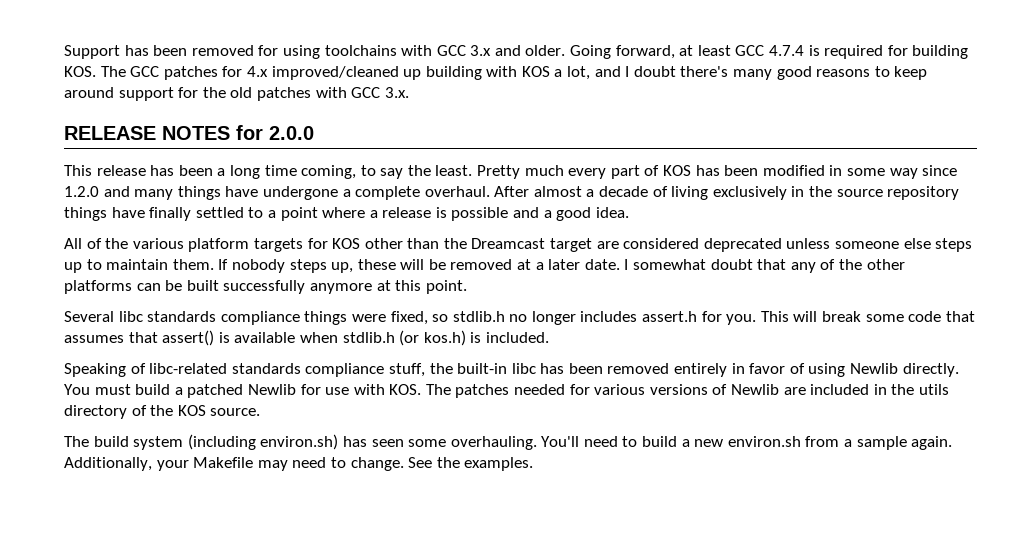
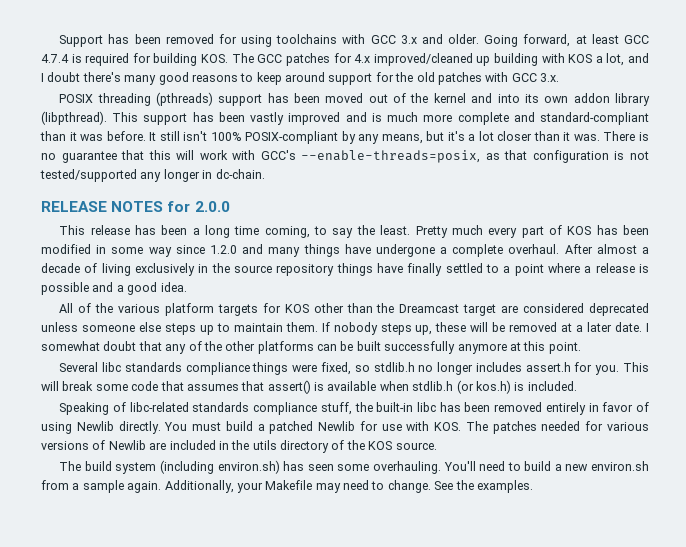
+ POSIX threading (pthreads) support has been moved out of the kernel and into its own addon library (libpthread). This support has been vastly improved and is much more complete and standard-compliant than it was before. It still isn't 100% POSIX-compliant by any means, but it's a lot closer than it was. There is no guarantee that this will work with GCC's --enable-threads=posix, as that configuration is not tested/supported any longer in dc-chain.

